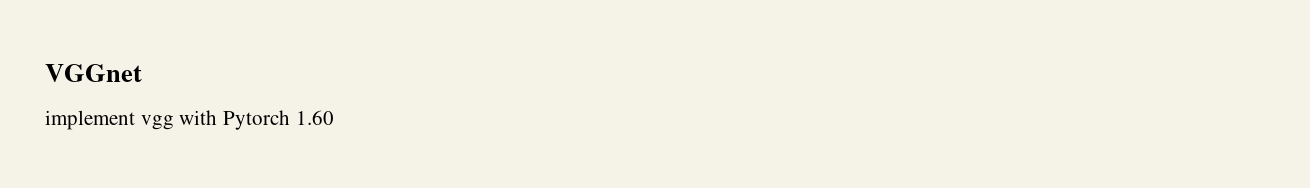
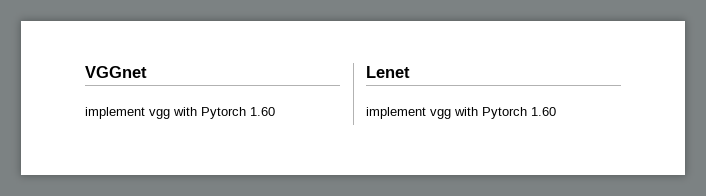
+ Lenet
+ implement vgg with Pytorch 1.60

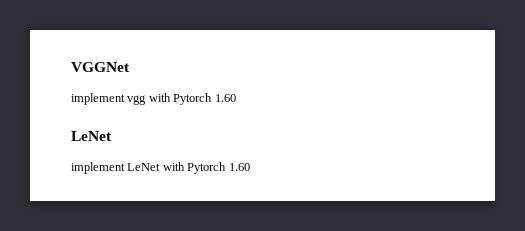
- VGGnet
+ VGGNet
  implement vgg with Pytorch 1.60
- Lenet
- implement vgg with Pytorch 1.60
+ LeNet
+ implement LeNet with Pytorch 1.60

